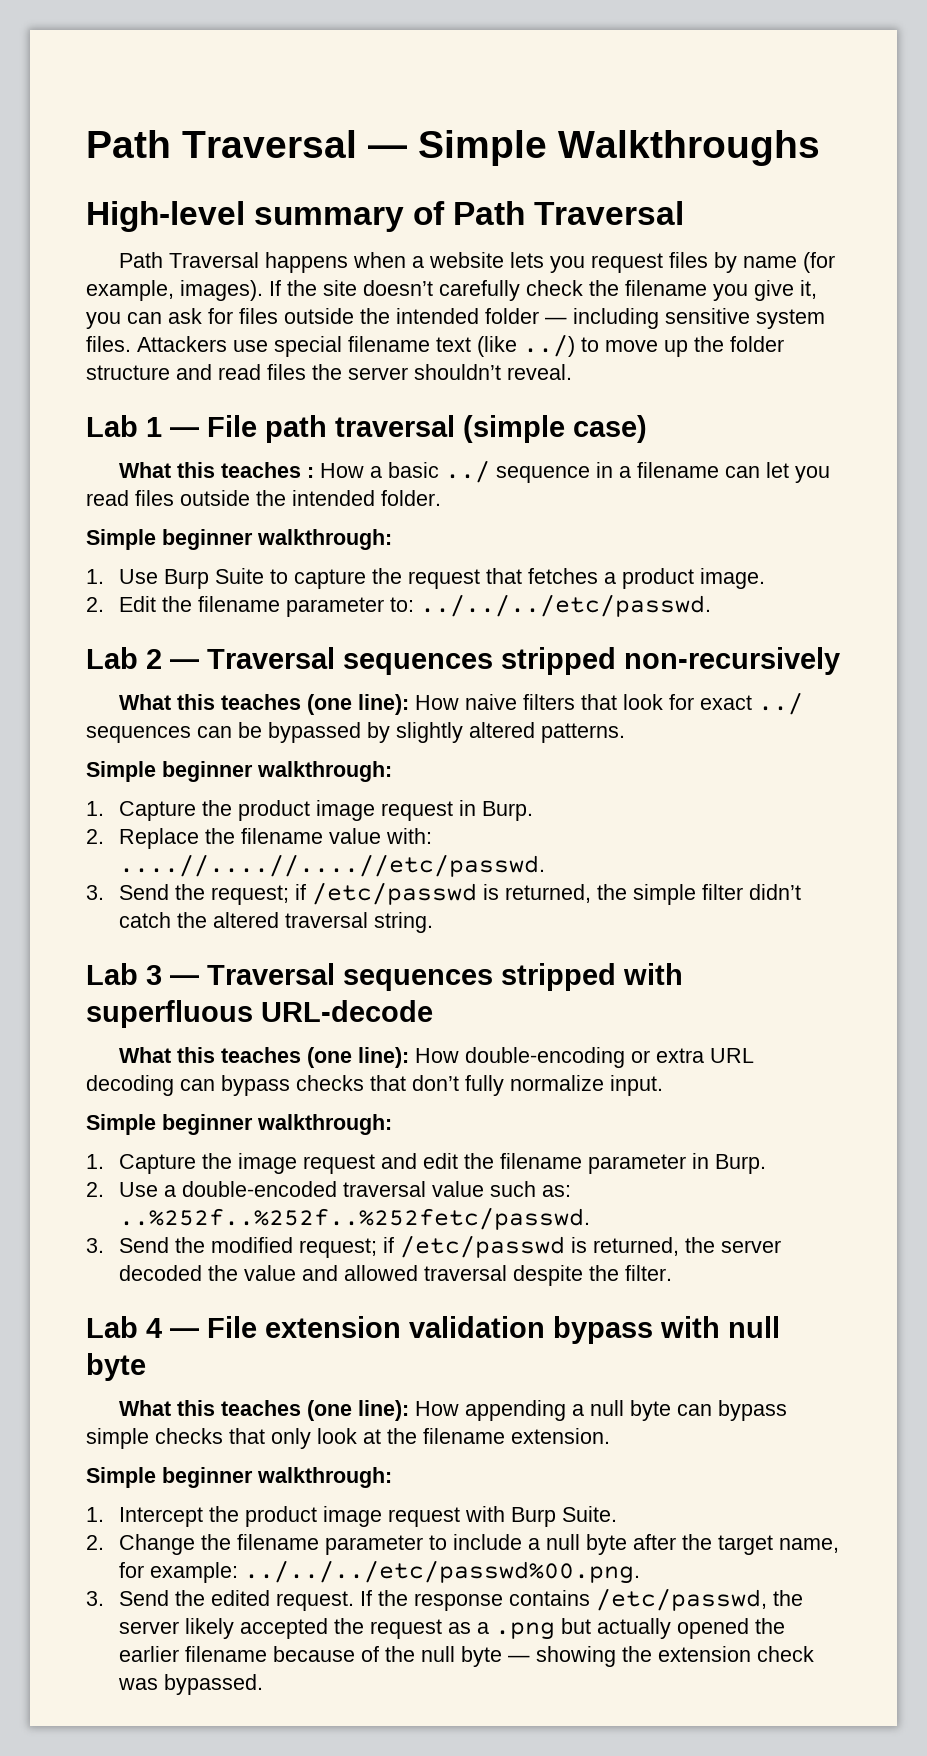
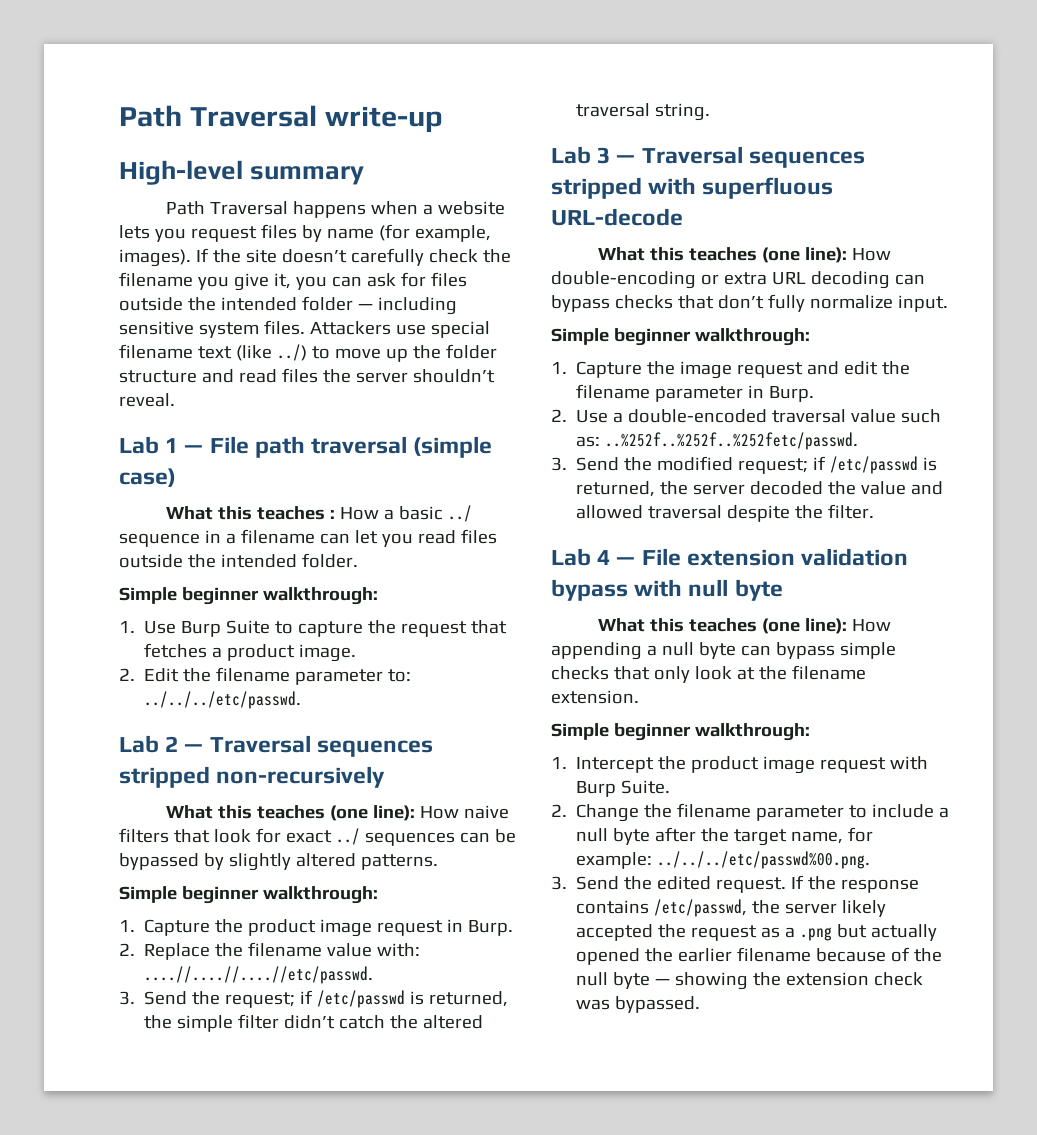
- Path Traversal — Simple Walkthroughs
+ Path Traversal write-up
- High-level summary of Path Traversal
+ High-level summary

